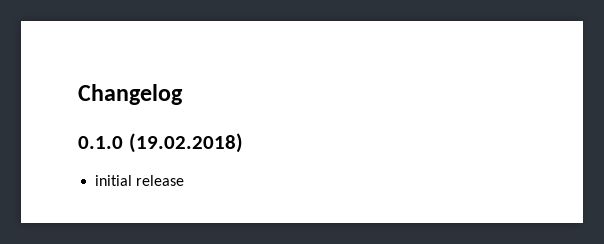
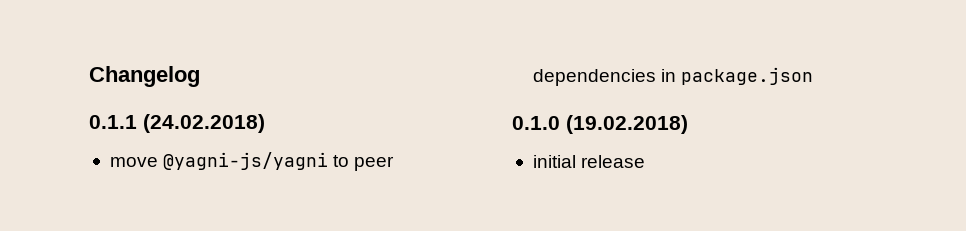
+ 0.1.1 (24.02.2018)
+ move @yagni-js/yagni to peer dependencies in package.json

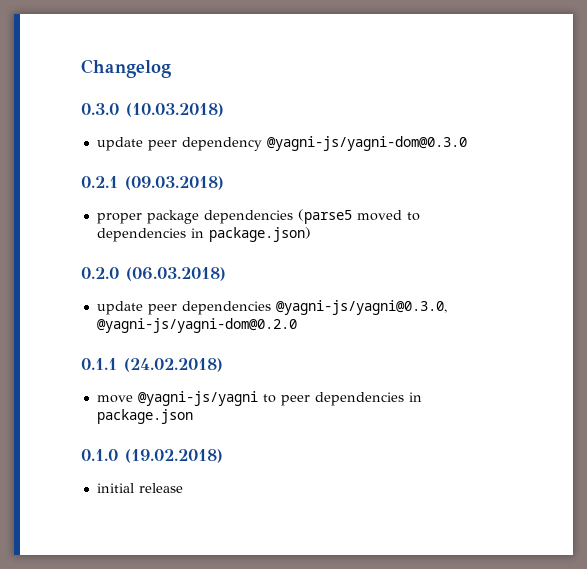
+ 0.3.0 (10.03.2018)
+ update peer dependency @yagni-js/yagni-dom@0.3.0
+ 0.2.1 (09.03.2018)
+ proper package dependencies (parse5 moved to dependencies in package.json)
+ 0.2.0 (06.03.2018)
+ update peer dependencies @yagni-js/yagni@0.3.0, @yagni-js/yagni-dom@0.2.0

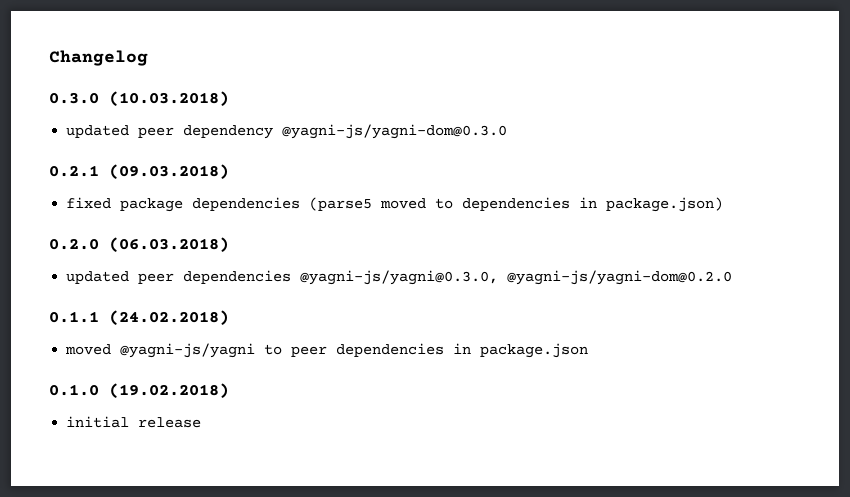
- update peer dependency @yagni-js/yagni-dom@0.3.0
+ updated peer dependency @yagni-js/yagni-dom@0.3.0
- proper package dependencies (parse5 moved to dependencies in package.json)
+ fixed package dependencies (parse5 moved to dependencies in package.json)
- update peer dependencies @yagni-js/yagni@0.3.0, @yagni-js/yagni-dom@0.2.0
+ updated peer dependencies @yagni-js/yagni@0.3.0, @yagni-js/yagni-dom@0.2.0
- move @yagni-js/yagni to peer dependencies in package.json
+ moved @yagni-js/yagni to peer dependencies in package.json

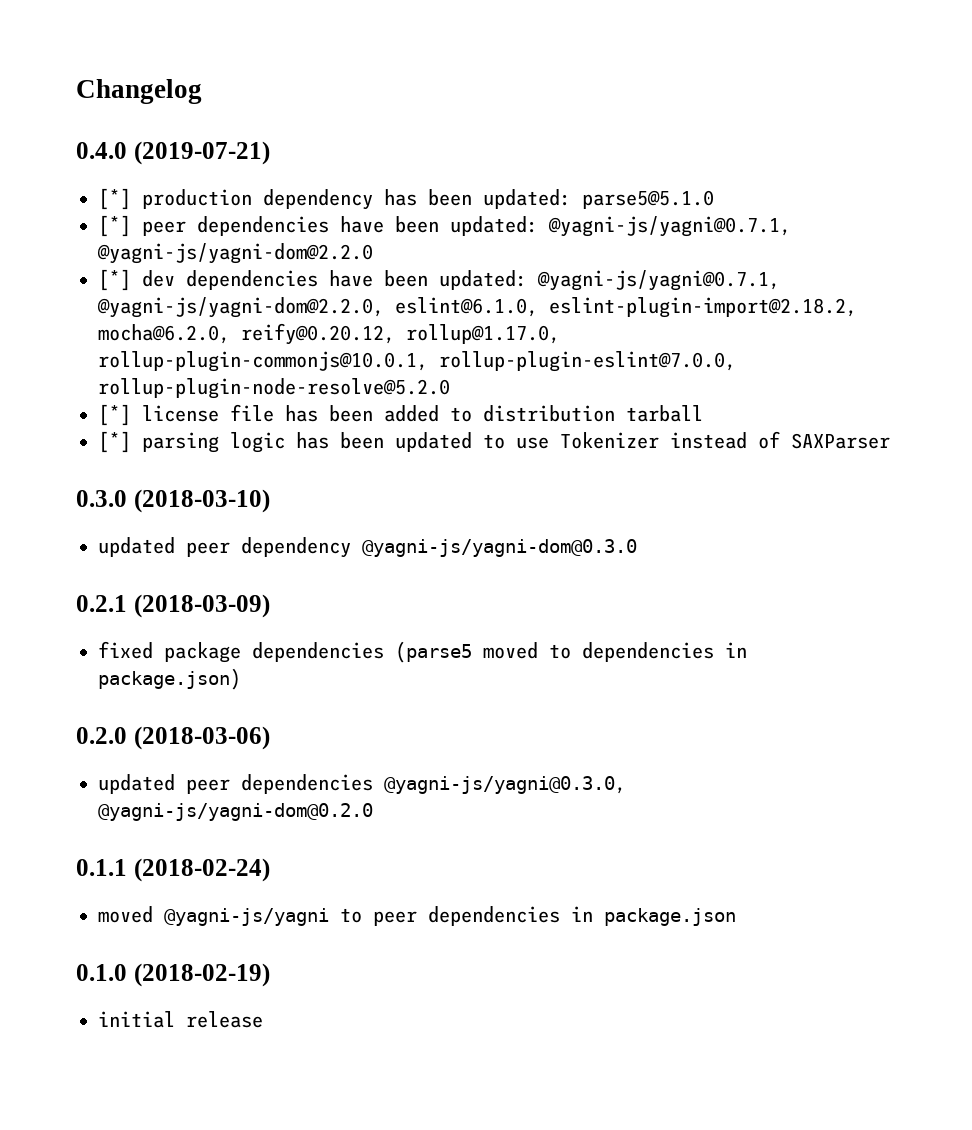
+ 0.4.0 (2019-07-21)
+ [*] production dependency has been updated: parse5@5.1.0
+ [*] peer dependencies have been updated: @yagni-js/yagni@0.7.1, @yagni-js/yagni-dom@2.2.0
+ [*] dev dependencies have been updated: @yagni-js/yagni@0.7.1, @yagni-js/yagni-dom@2.2.0, eslint@6.1.0, eslint-plugin-import@2.18.2, mocha@6.2.0, reify@0.20.12, rollup@1.17.0, rollup-plugin-commonjs@10.0.1, rollup-plugin-eslint@7.0.0, rollup-plugin-node-resolve@5.2.0
+ [*] license file has been added to distribution tarball
+ [*] parsing logic has been updated to use Tokenizer instead of SAXParser
- 0.3.0 (10.03.2018)
+ 0.3.0 (2018-03-10)
- 0.2.1 (09.03.2018)
+ 0.2.1 (2018-03-09)
- 0.2.0 (06.03.2018)
+ 0.2.0 (2018-03-06)
- 0.1.1 (24.02.2018)
+ 0.1.1 (2018-02-24)
- 0.1.0 (19.02.2018)
+ 0.1.0 (2018-02-19)

